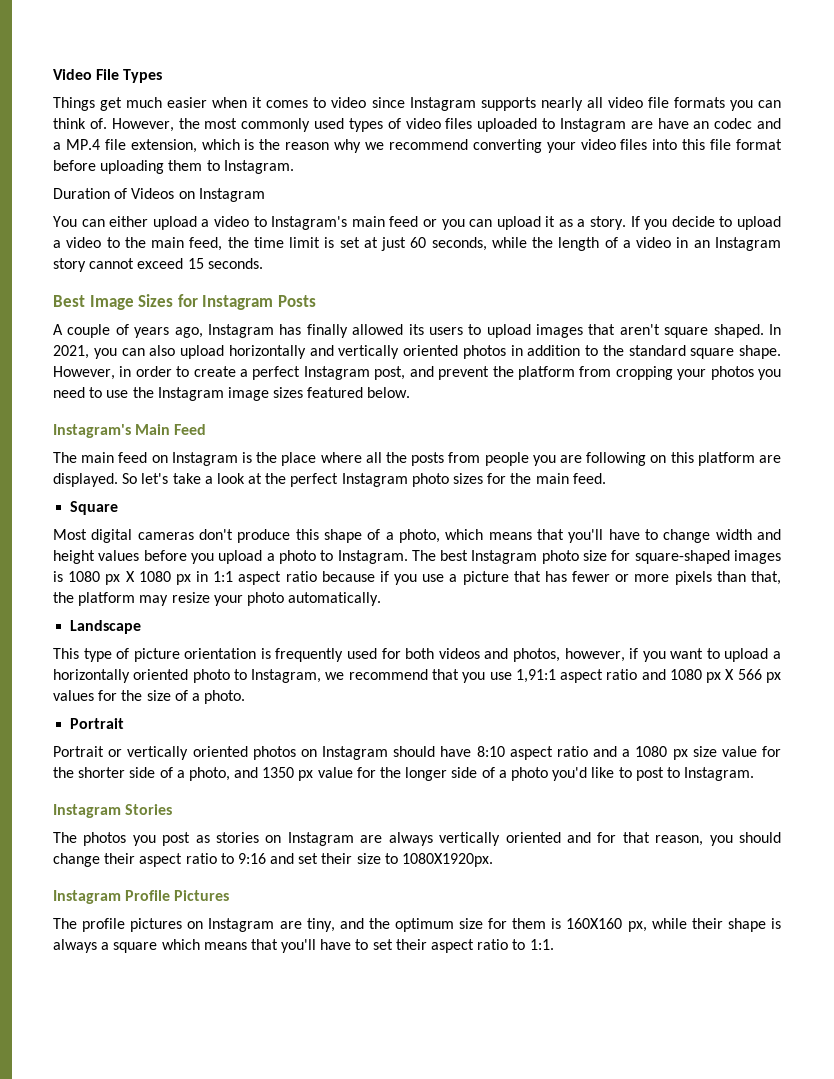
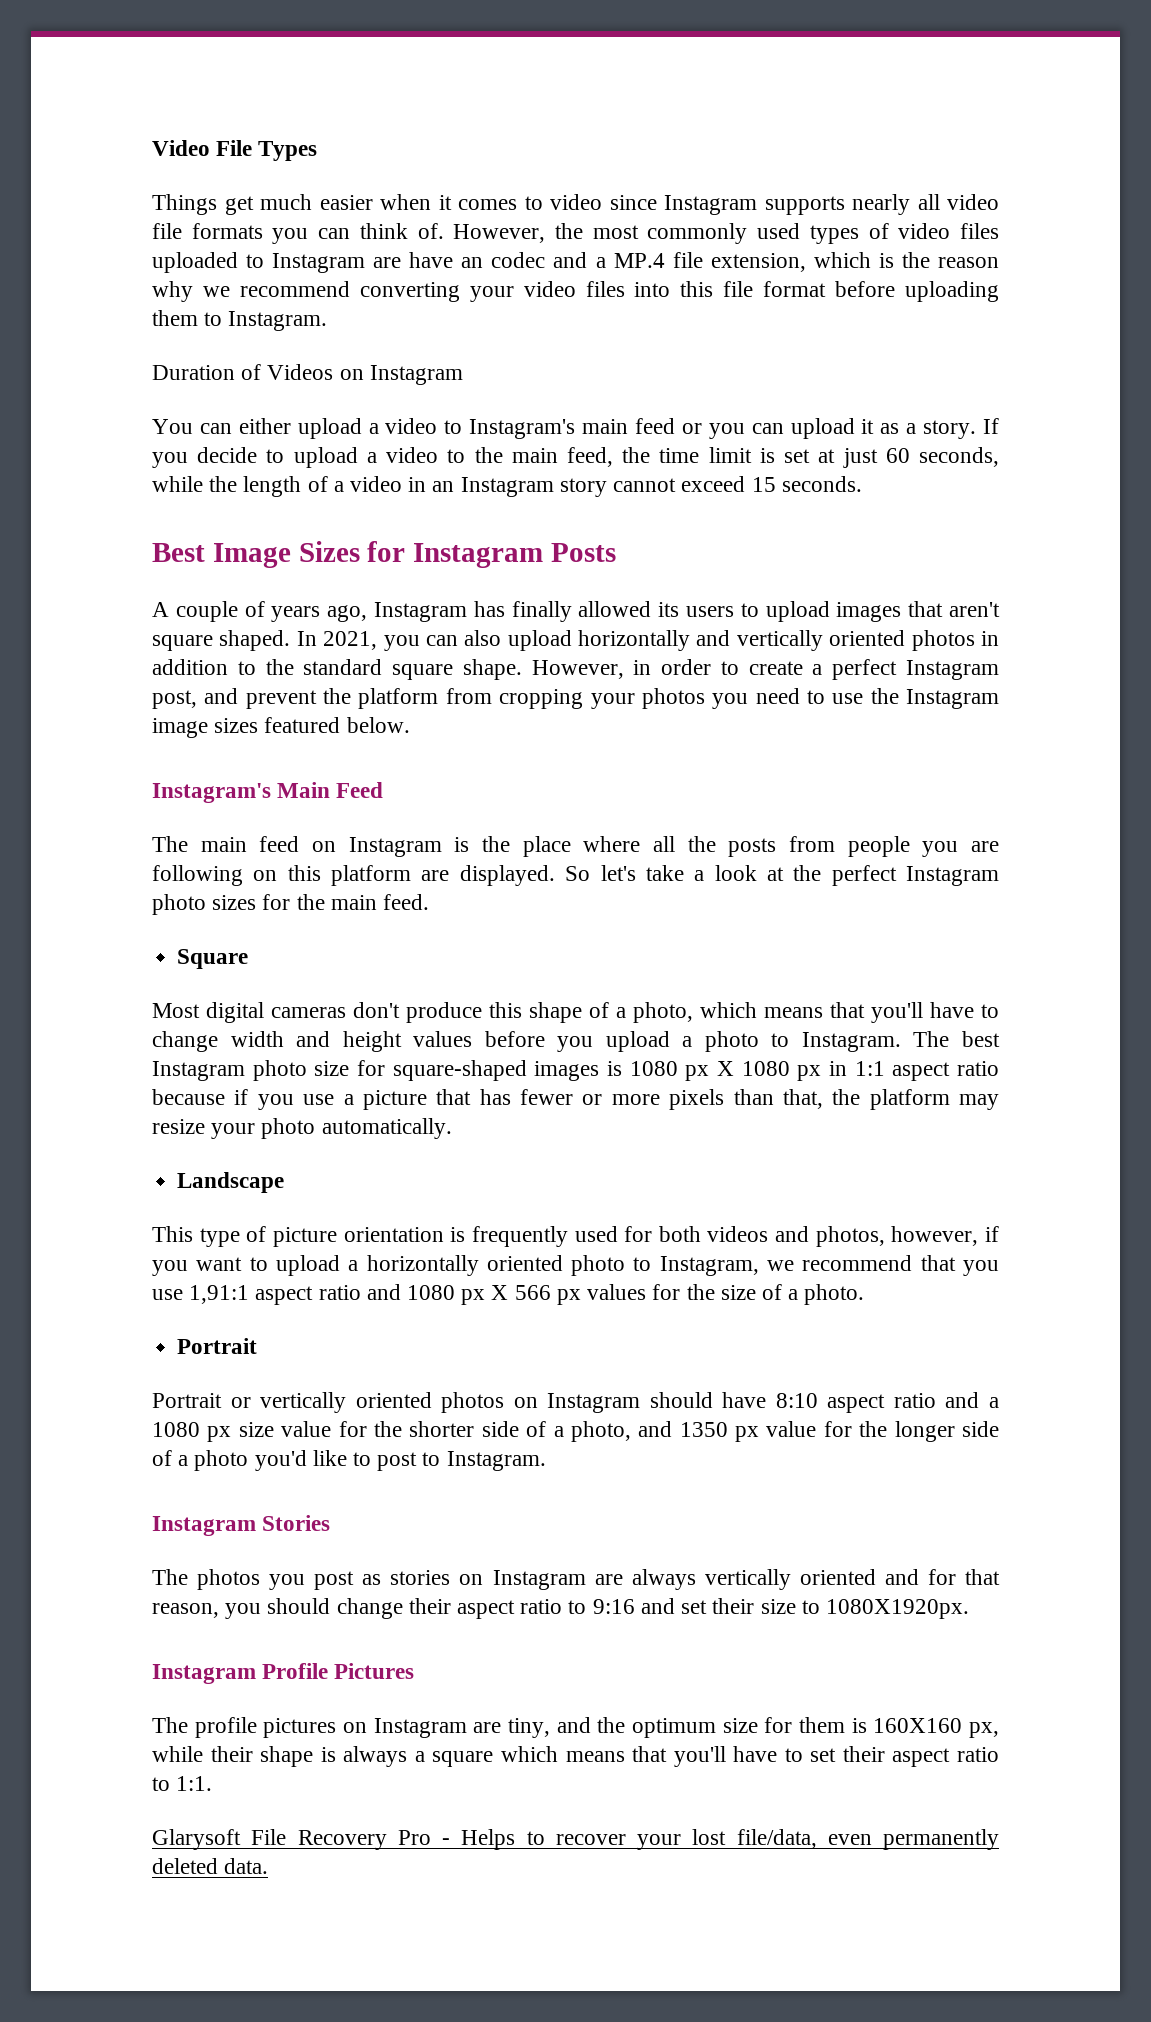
+ Glarysoft File Recovery Pro - Helps to recover your lost file/data, even permanently deleted data.

